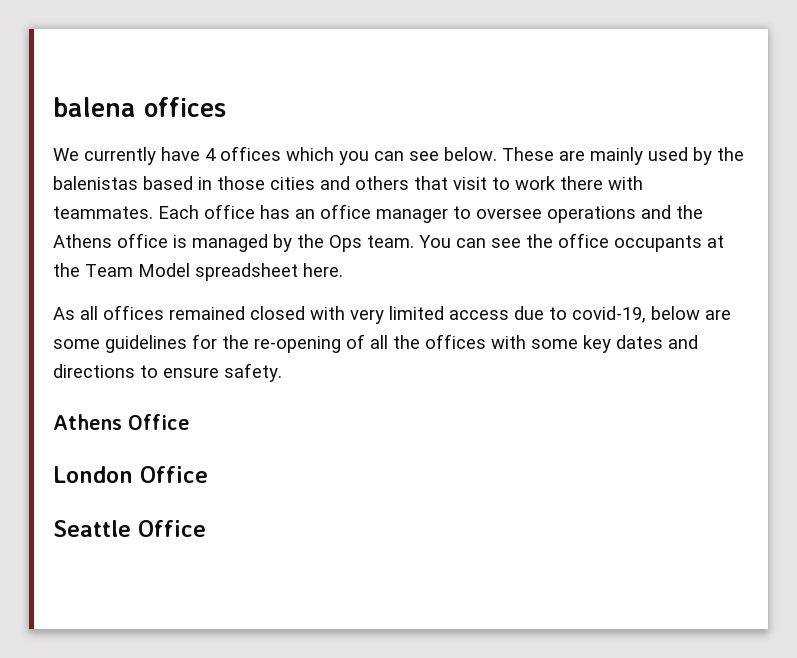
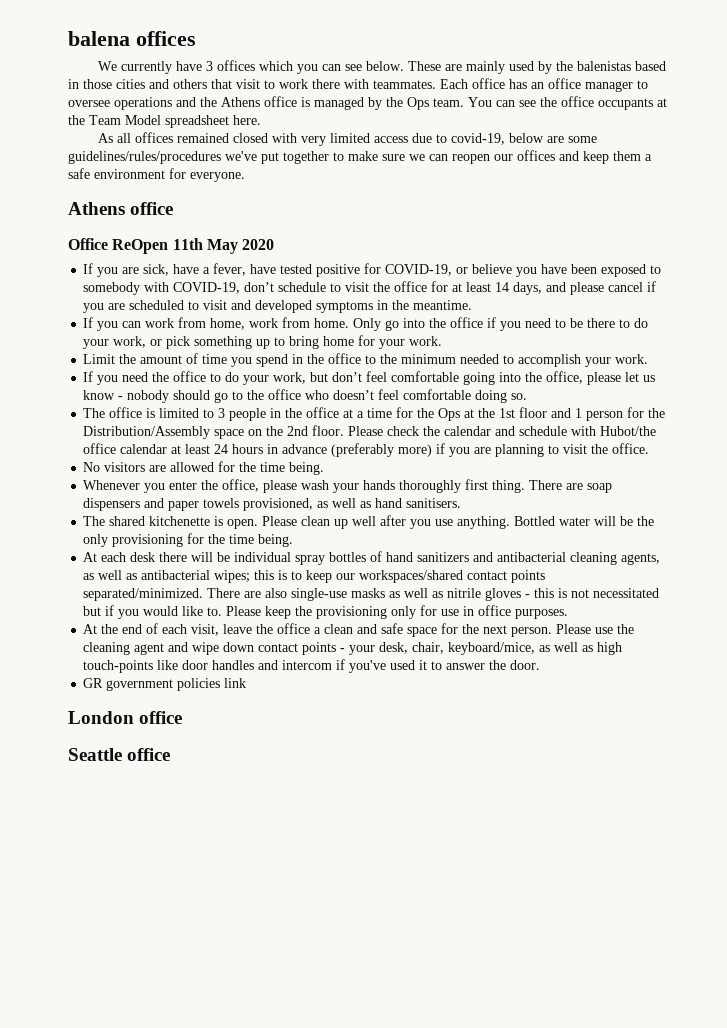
- We currently have 4 offices which you can see below.
+ We currently have 3 offices which you can see below.
- As all offices remained closed with very limited access due to covid-19, below are some guidelines for the re-opening of all the offices with some key dates and directions to ensure safety.
- Athens Office
+ As all offices remained closed with very limited access due to covid-19, below are some guidelines/rules/procedures we've put together to make sure we can reopen our offices and keep them a safe environment for everyone.
+ Athens office
+ Office ReOpen 11th May 2020
+ If you are sick, have a fever, have tested positive for COVID-19, or believe you have been exposed to somebody with COVID-19, don’t schedule to visit the office for at least 14 days, and please cancel if you are scheduled to visit and developed symptoms in the meantime.
+ If you can work from home, work from home. Only go into the office if you need to be there to do your work, or pick something up to bring home for your work.
+ Limit the amount of time you spend in the office to the minimum needed to accomplish your work.
+ If you need the office to do your work, but don’t feel comfortable going into the office, please let us know - nobody should go to the office who doesn’t feel comfortable doing so.
+ The office is limited to 3 people in the office at a time for the Ops at the 1st floor and 1 person for the Distribution/Assembly space on the 2nd floor. Please check the calendar and schedule with Hubot/the office calendar at least 24 hours in advance (preferably more) if you are planning to visit the office.
+ No visitors are allowed for the time being.
+ Whenever you enter the office, please wash your hands thoroughly first thing. There are soap dispensers and paper towels provisioned, as well as hand sanitisers.
+ The shared kitchenette is open. Please clean up well after you use anything. Bottled water will be the only provisioning for the time being.
+ At each desk there will be individual spray bottles of hand sanitizers and antibacterial cleaning agents, as well as antibacterial wipes; this is to keep our workspaces/shared contact points separated/minimized. There are also single-use masks as well as nitrile gloves - this is not necessitated but if you would like to. Please keep the provisioning only for use in office purposes.
+ At the end of each visit, leave the office a clean and safe space for the next person. Please use the cleaning agent and wipe down contact points - your desk, chair, keyboard/mice, as well as high touch-points like door handles and intercom if you've used it to answer the door.
+ GR government policies link
- London Office
+ London office
- Seattle Office
+ Seattle office

